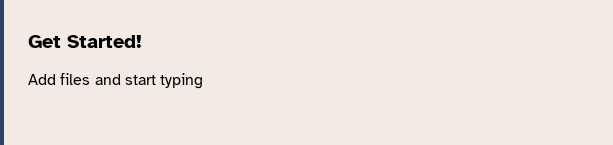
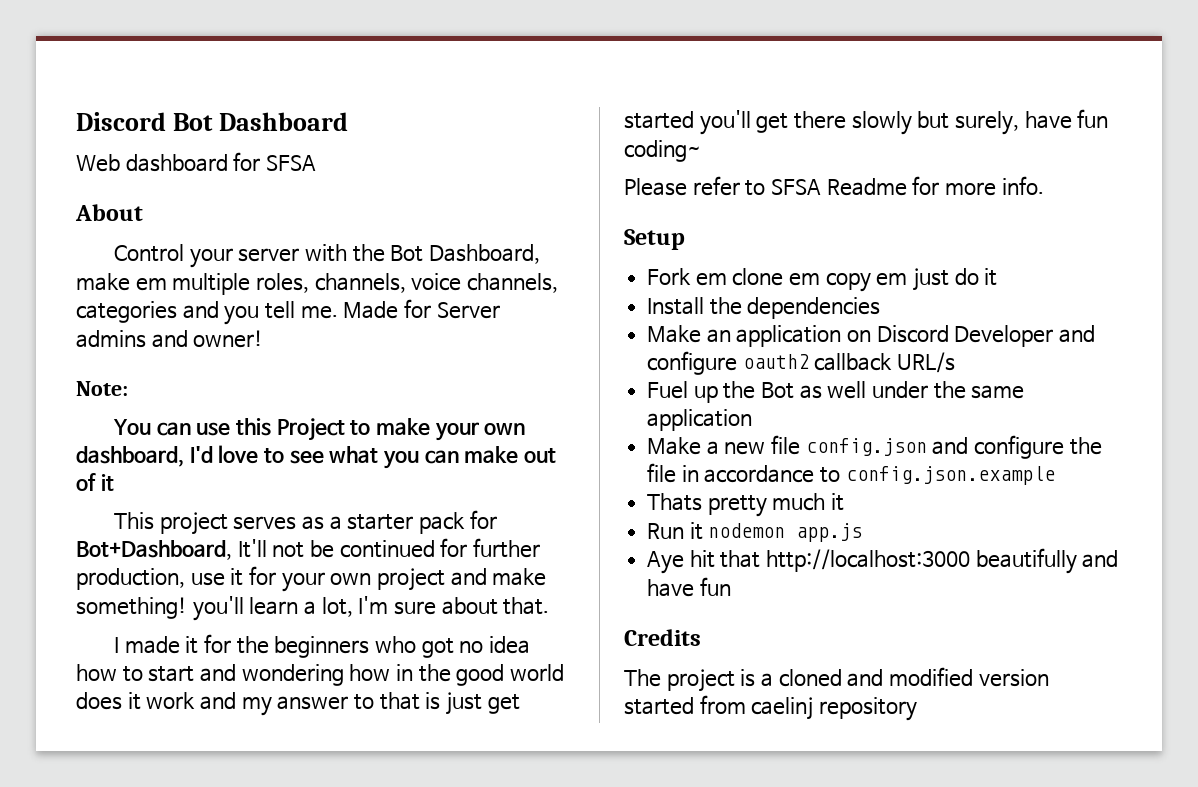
- Get Started!
- Add files and start typing
+ Discord Bot Dashboard
+ Web dashboard for SFSA
+ About
+ Control your server with the Bot Dashboard, make em multiple roles, channels, voice channels, categories and you tell me. Made for Server admins and owner!
+ Note:
+ You can use this Project to make your own dashboard, I'd love to see what you can make out of it
+ This project serves as a starter pack for Bot+Dashboard, It'll not be continued for further production, use it for your own project and make something! you'll learn a lot, I'm sure about that.
+ I made it for the beginners who got no idea how to start and wondering how in the good world does it work and my answer to that is just get started you'll get there slowly but surely, have fun coding~
+ Please refer to SFSA Readme for more info.
+ Setup
+ Fork em clone em copy em just do it
+ Install the dependencies
+ Make an application on Discord Developer and configure oauth2 callback URL/s
+ Fuel up the Bot as well under the same application
+ Make a new file config.json and configure the file in accordance to config.json.example
+ Thats pretty much it
+ Run it nodemon app.js
+ Aye hit that http://localhost:3000 beautifully and have fun
+ Credits
+ The project is a cloned and modified version started from caelinj repository

